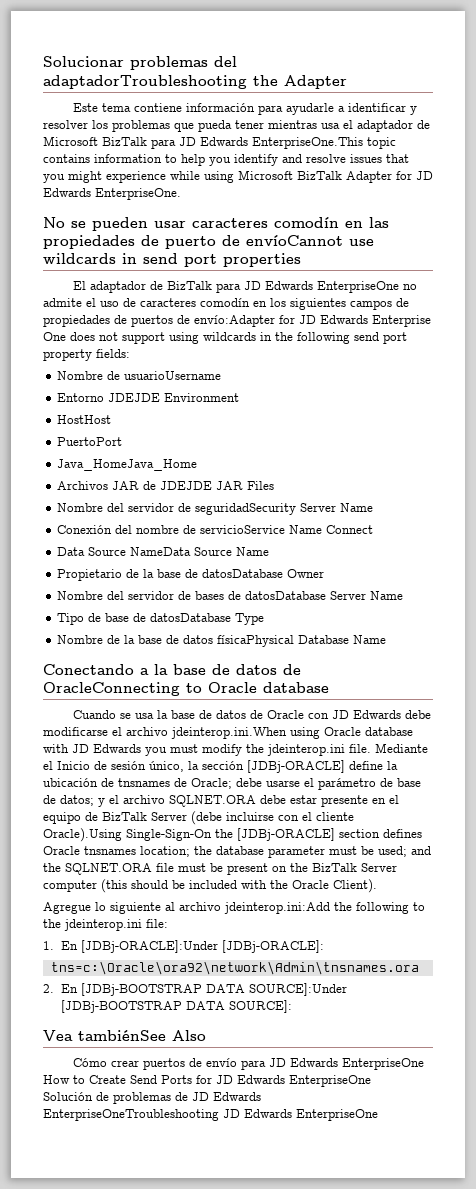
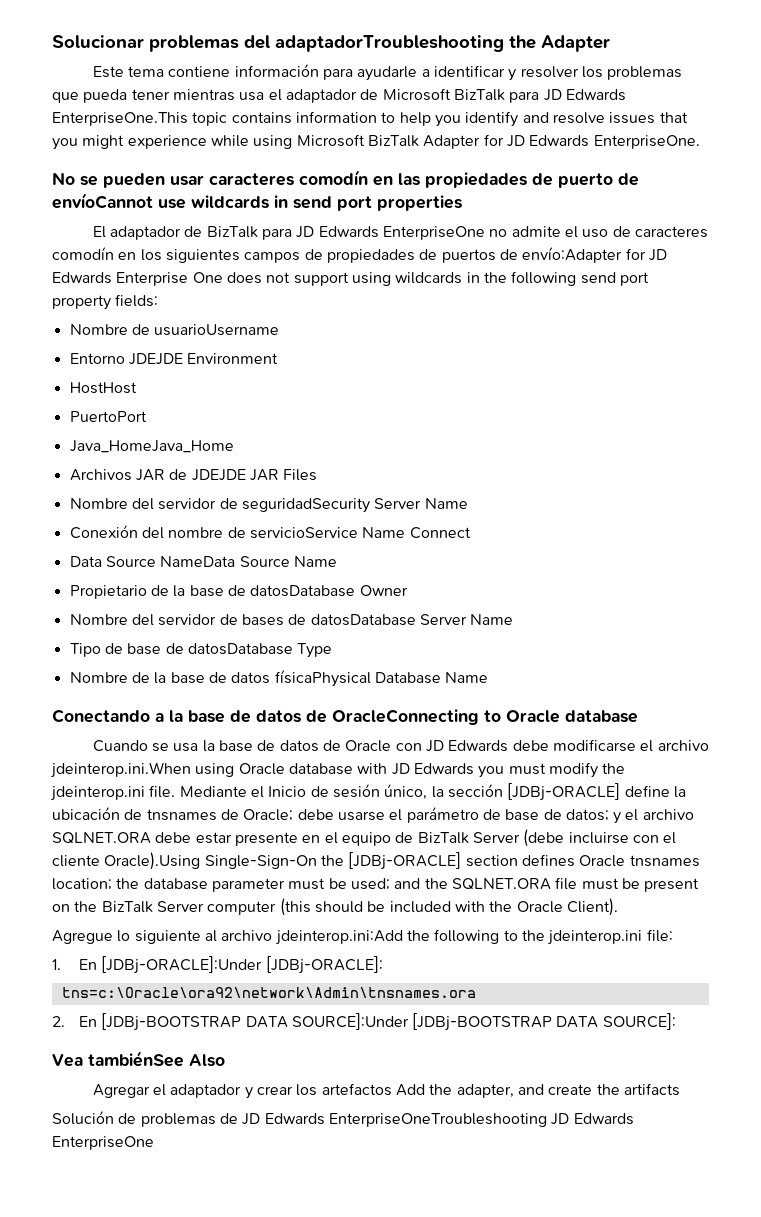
- Cómo crear puertos de envío para JD Edwards EnterpriseOne How to Create Send Ports for JD Edwards EnterpriseOne
+ Agregar el adaptador y crear los artefactos Add the adapter, and create the artifacts

